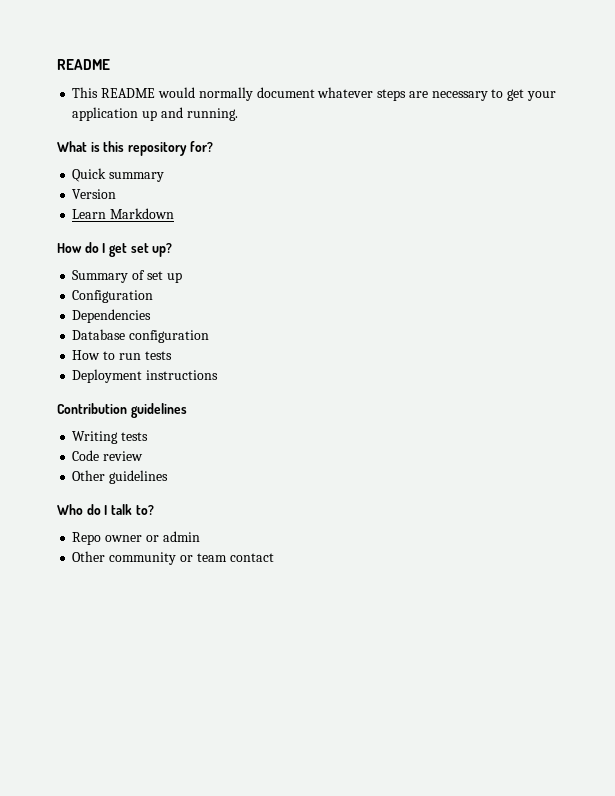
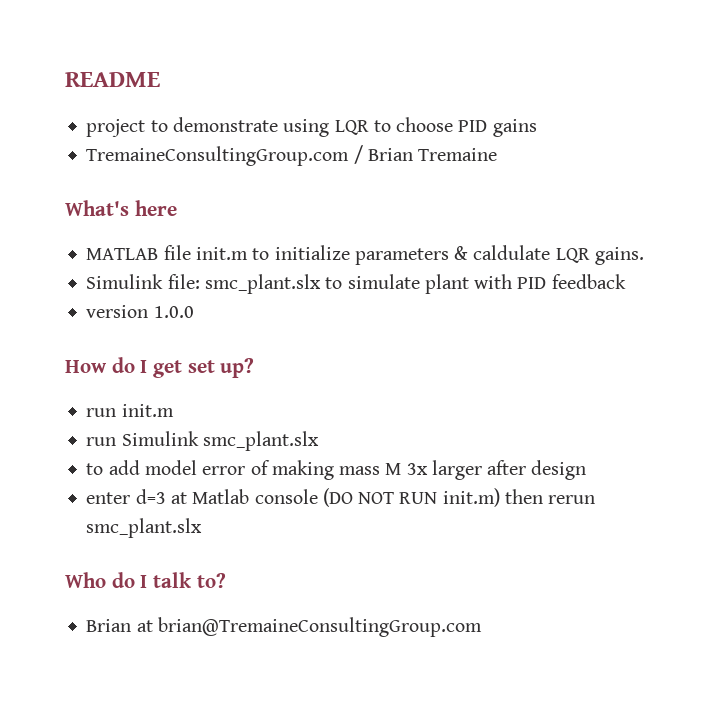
- This README would normally document whatever steps are necessary to get your application up and running.
- What is this repository for?
- Quick summary
- Version
- Learn Markdown
+ project to demonstrate using LQR to choose PID gains
+ TremaineConsultingGroup.com / Brian Tremaine
+ What's here
+ MATLAB file init.m to initialize parameters & caldulate LQR gains.
+ Simulink file: smc_plant.slx to simulate plant with PID feedback
+ version 1.0.0
- Summary of set up
- Configuration
- Dependencies
- Database configuration
- How to run tests
- Deployment instructions
- Contribution guidelines
- Writing tests
- Code review
- Other guidelines
+ run init.m
+ run Simulink smc_plant.slx
+ to add model error of making mass M 3x larger after design
+ enter d=3 at Matlab console (DO NOT RUN init.m) then rerun smc_plant.slx
- Repo owner or admin
- Other community or team contact
+ Brian at brian@TremaineConsultingGroup.com

